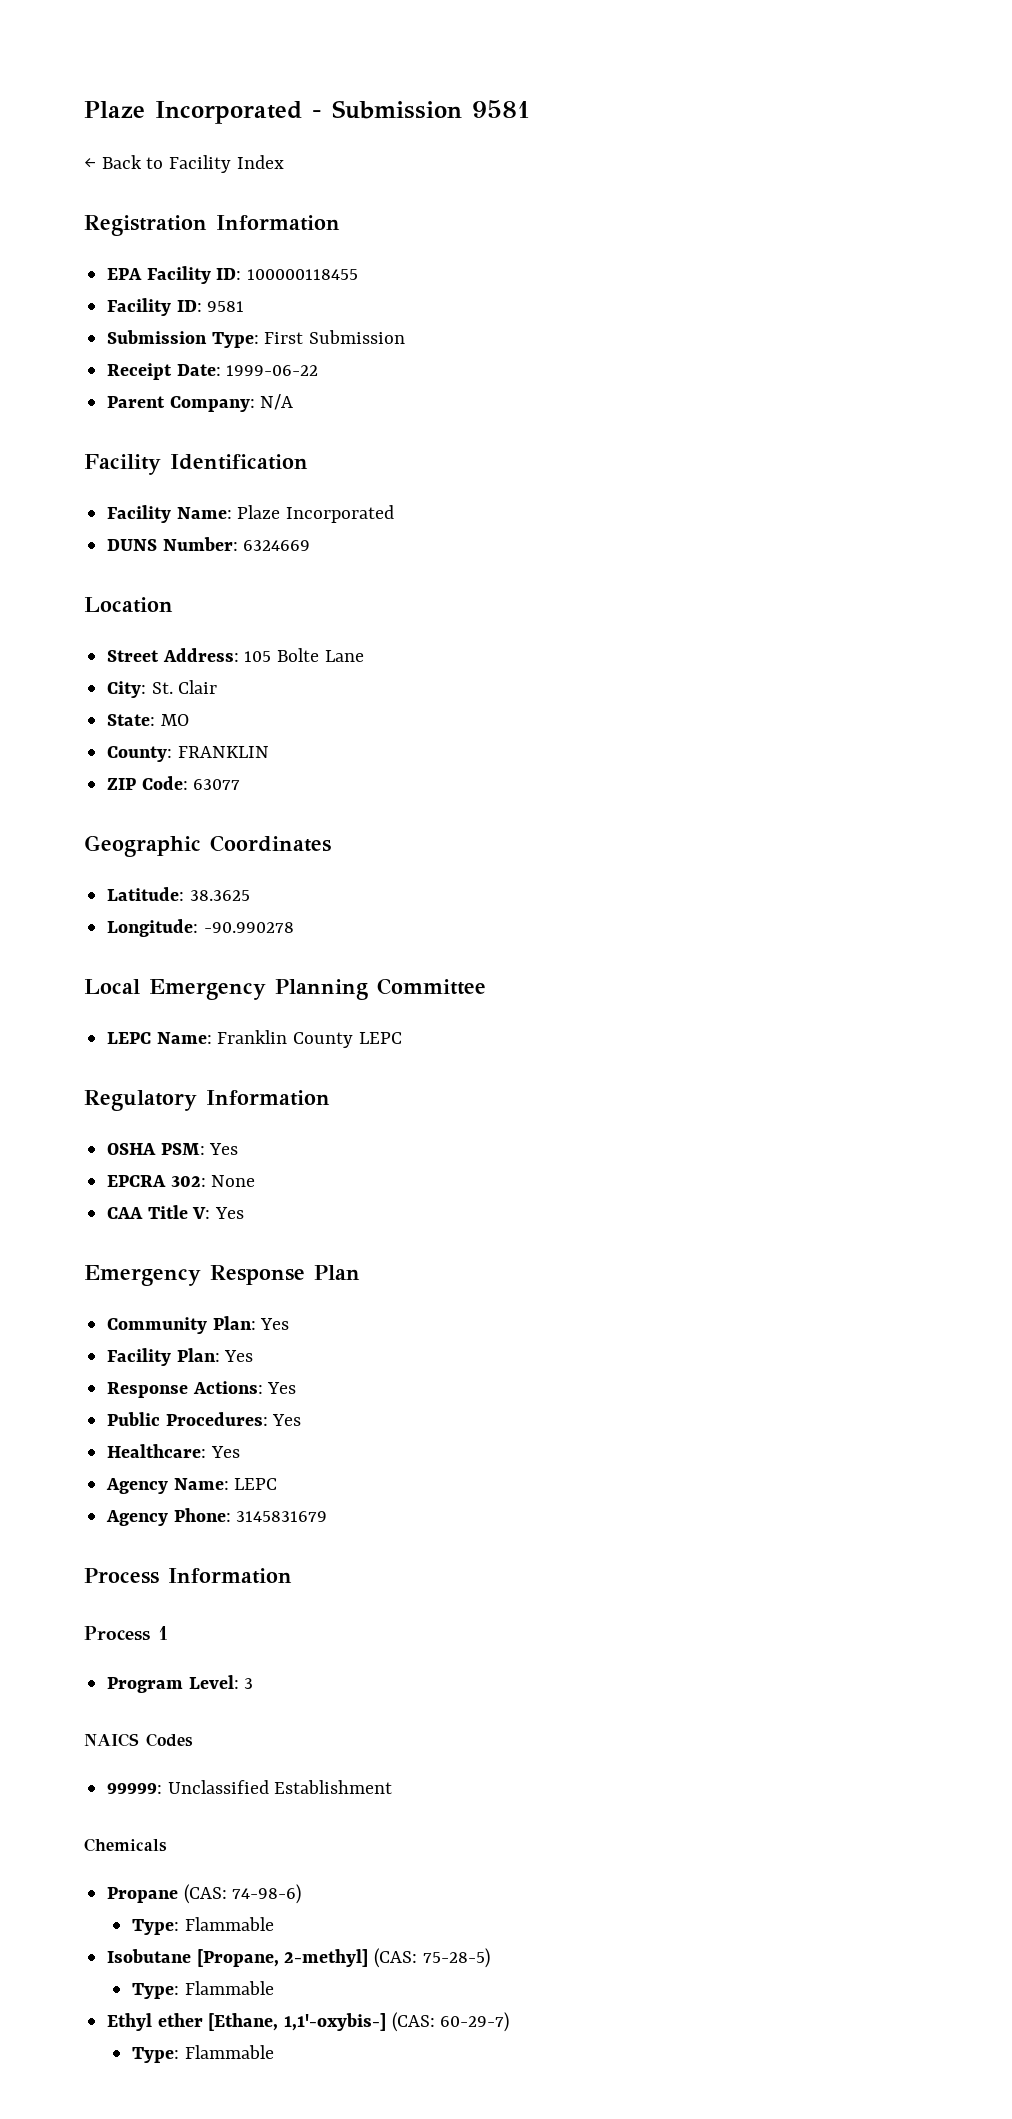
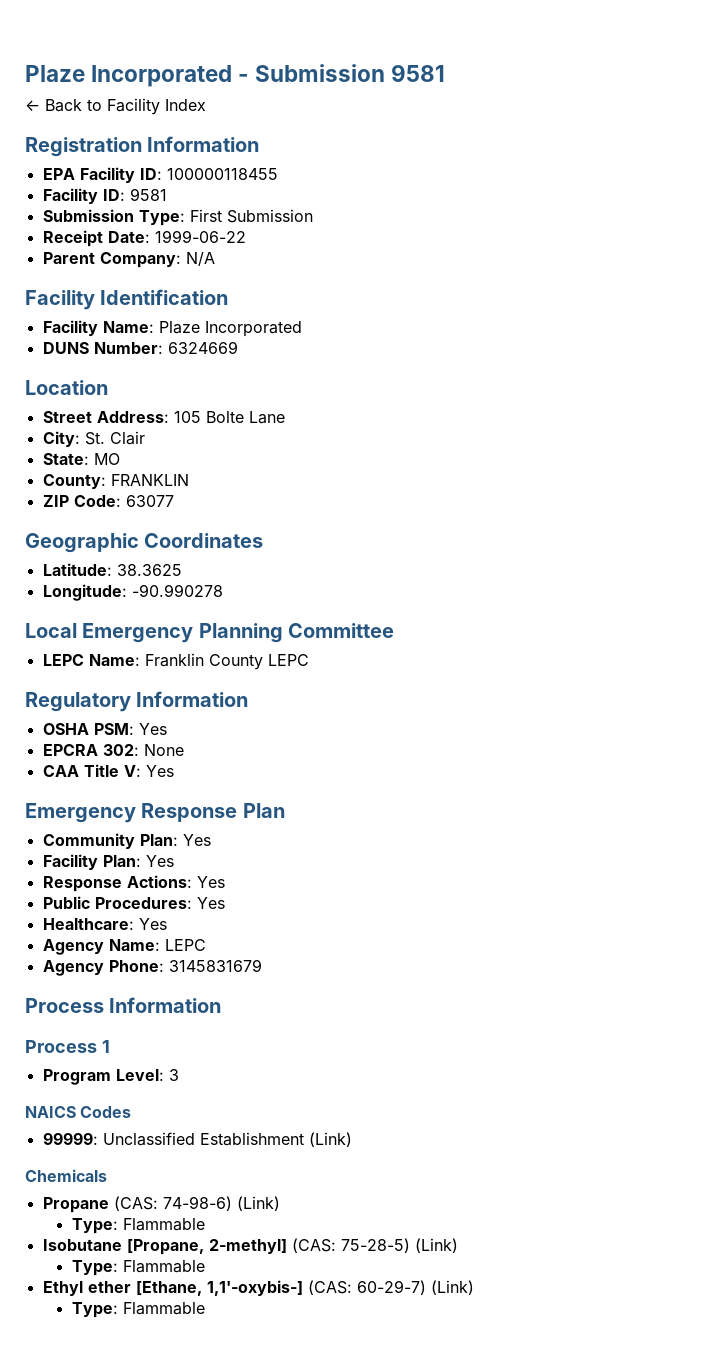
- 99999: Unclassified Establishment
+ 99999: Unclassified Establishment (Link)
- Propane (CAS: 74-98-6)
+ Propane (CAS: 74-98-6) (Link)
- Isobutane [Propane, 2-methyl] (CAS: 75-28-5)
+ Isobutane [Propane, 2-methyl] (CAS: 75-28-5) (Link)
- Ethyl ether [Ethane, 1,1'-oxybis-] (CAS: 60-29-7)
+ Ethyl ether [Ethane, 1,1'-oxybis-] (CAS: 60-29-7) (Link)

